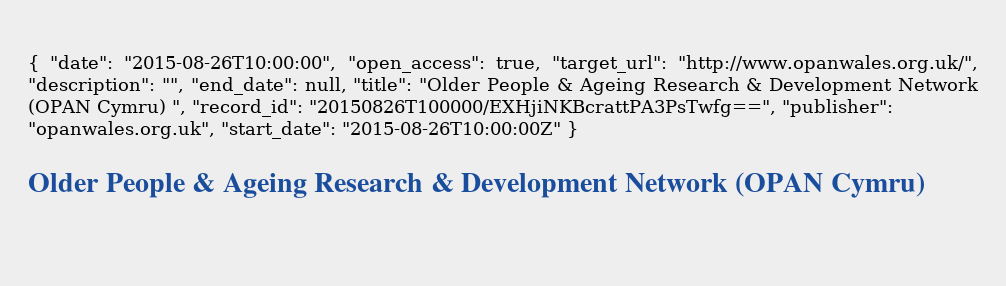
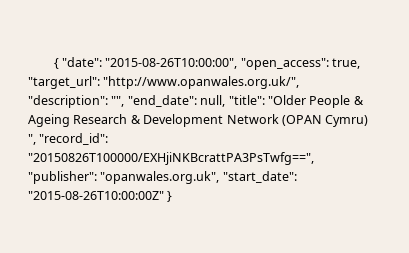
- Older People & Ageing Research & Development Network (OPAN Cymru)

